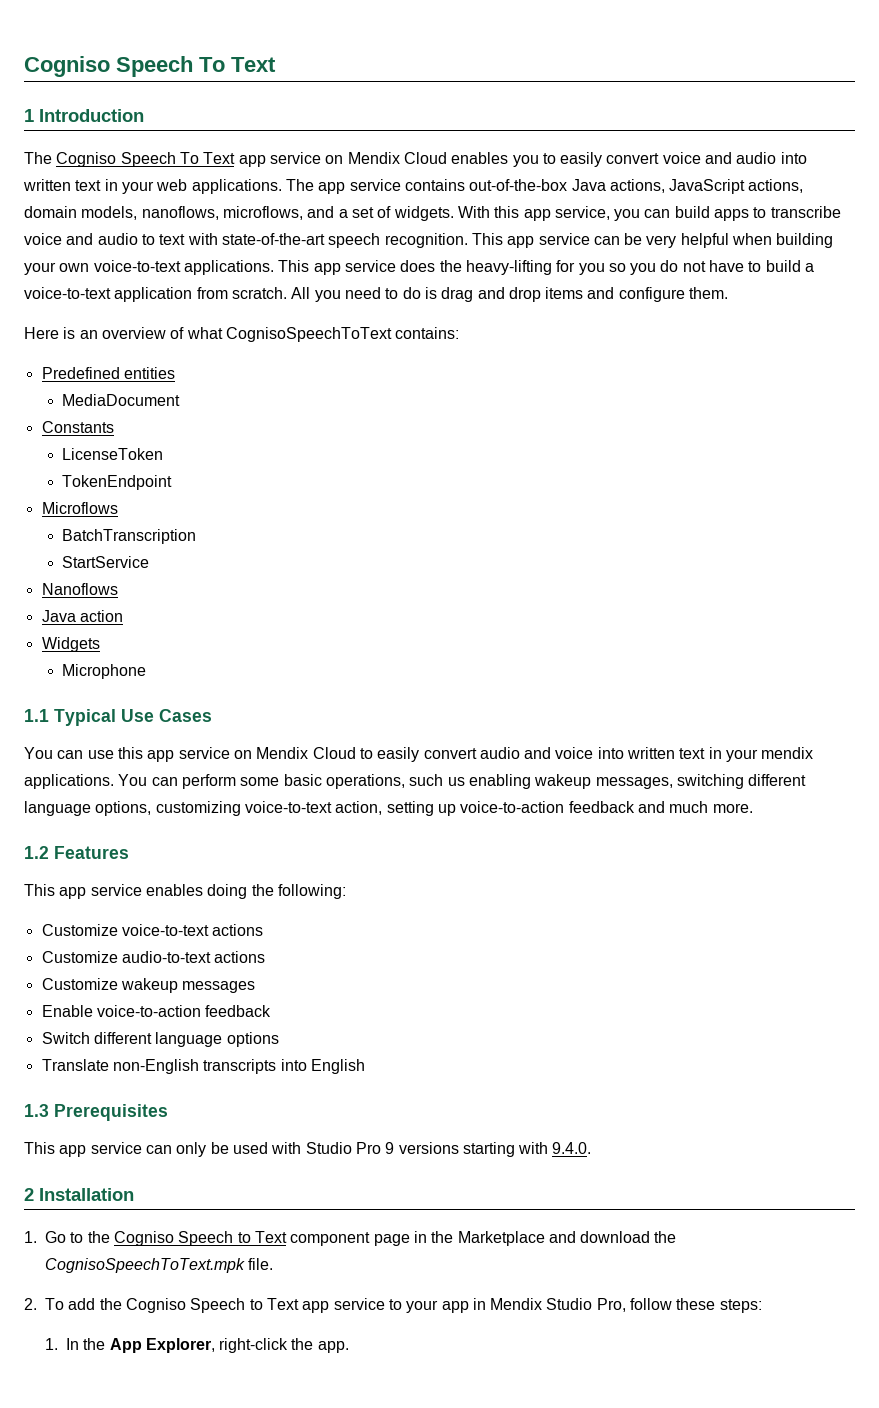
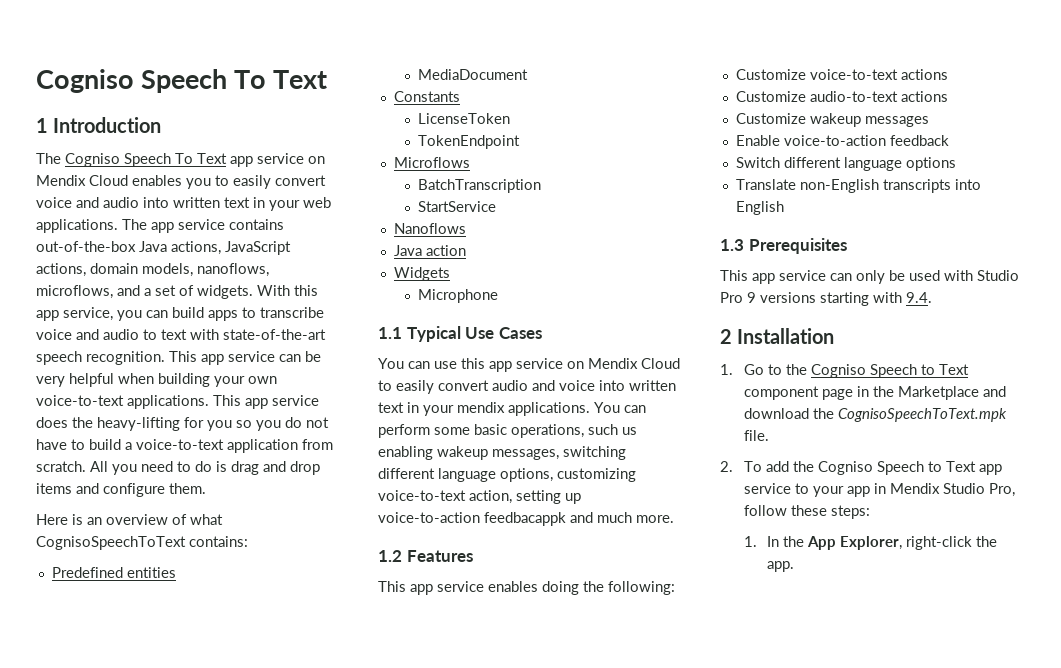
- You can perform some basic operations, such us enabling wakeup messages, switching different language options, customizing voice-to-text action, setting up voice-to-action feedback and much more.
+ You can perform some basic operations, such us enabling wakeup messages, switching different language options, customizing voice-to-text action, setting up voice-to-action feedbacappk and much more.
- This app service can only be used with Studio Pro 9 versions starting with 9.4.0.
+ This app service can only be used with Studio Pro 9 versions starting with 9.4.

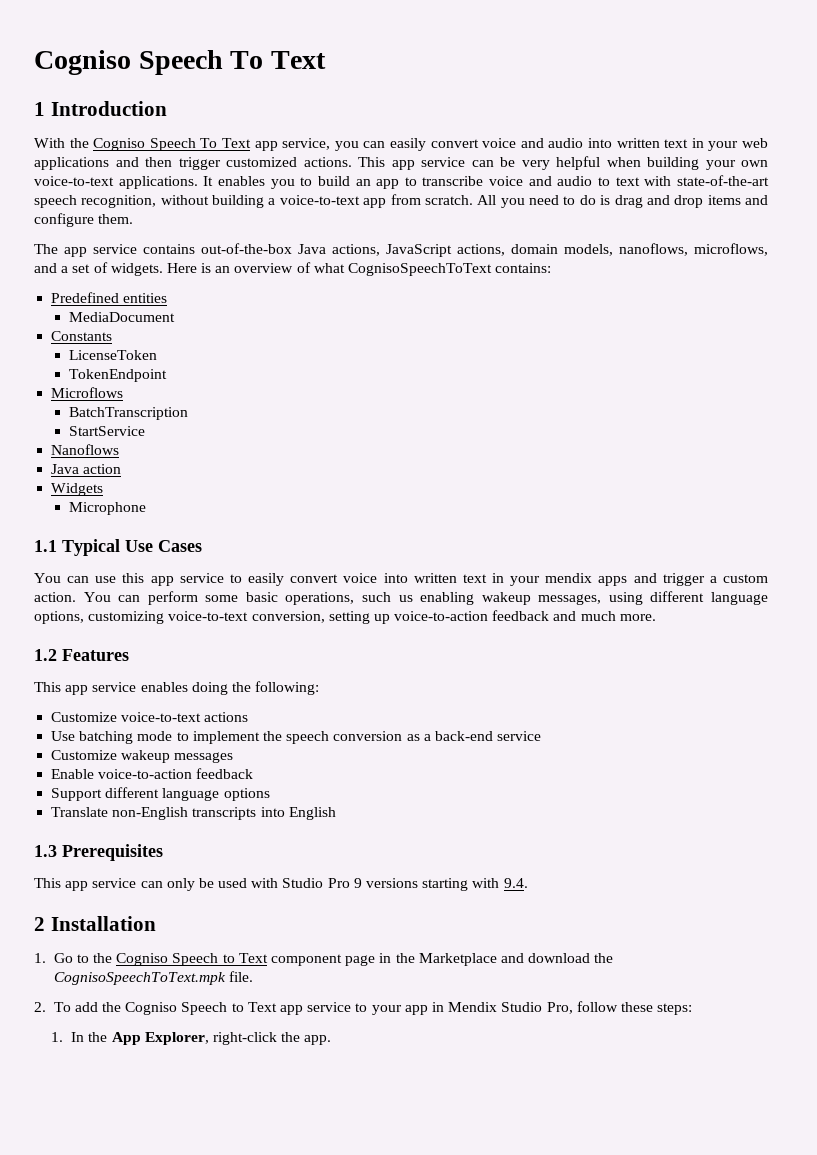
- The Cogniso Speech To Text app service on Mendix Cloud enables you to easily convert voice and audio into written text in your web applications. The app service contains out-of-the-box Java actions, JavaScript actions, domain models, nanoflows, microflows, and a set of widgets. With this app service, you can build apps to transcribe voice and audio to text with state-of-the-art speech recognition. This app service can be very helpful when building your own voice-to-text applications. This app service does the heavy-lifting for you so you do not have to build a voice-to-text application from scratch. All you need to do is drag and drop items and configure them.
- Here is an overview of what CognisoSpeechToText contains:
+ With the Cogniso Speech To Text app service, you can easily convert voice and audio into written text in your web applications and then trigger customized actions. This app service can be very helpful when building your own voice-to-text applications. It enables you to build an app to transcribe voice and audio to text with state-of-the-art speech recognition, without building a voice-to-text app from scratch. All you need to do is drag and drop items and configure them.
+ The app service contains out-of-the-box Java actions, JavaScript actions, domain models, nanoflows, microflows, and a set of widgets. Here is an overview of what CognisoSpeechToText contains:
- You can use this app service on Mendix Cloud to easily convert audio and voice into written text in your mendix applications.
+ You can use this app service to easily convert voice into written text in your mendix apps and trigger a custom action.
- You can perform some basic operations, such us enabling wakeup messages, switching different language options, customizing voice-to-text action, setting up voice-to-action feedbacappk and much more.
+ You can perform some basic operations, such us enabling wakeup messages, using different language options, customizing voice-to-text conversion, setting up voice-to-action feedback and much more.
- Customize audio-to-text actions
+ Use batching mode to implement the speech conversion as a back-end service
- Switch different language options
+ Support different language options

